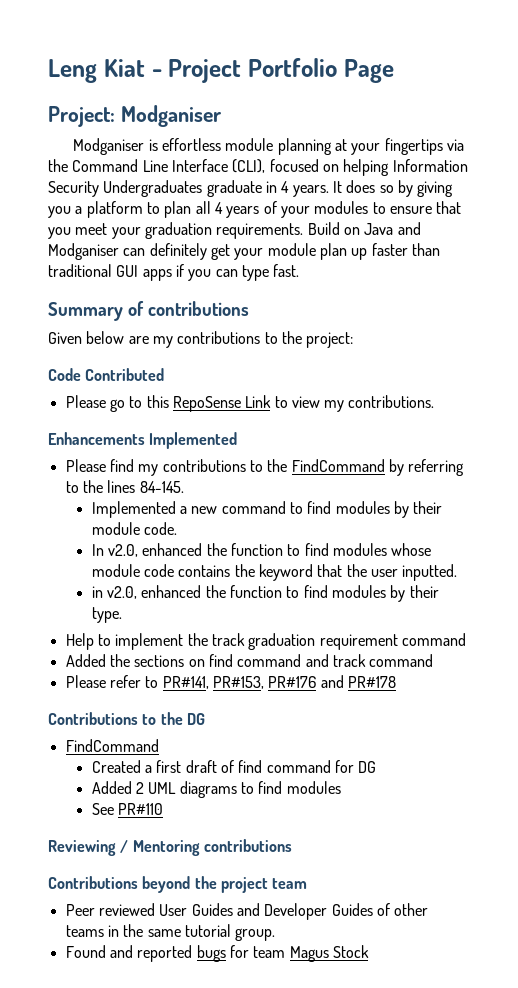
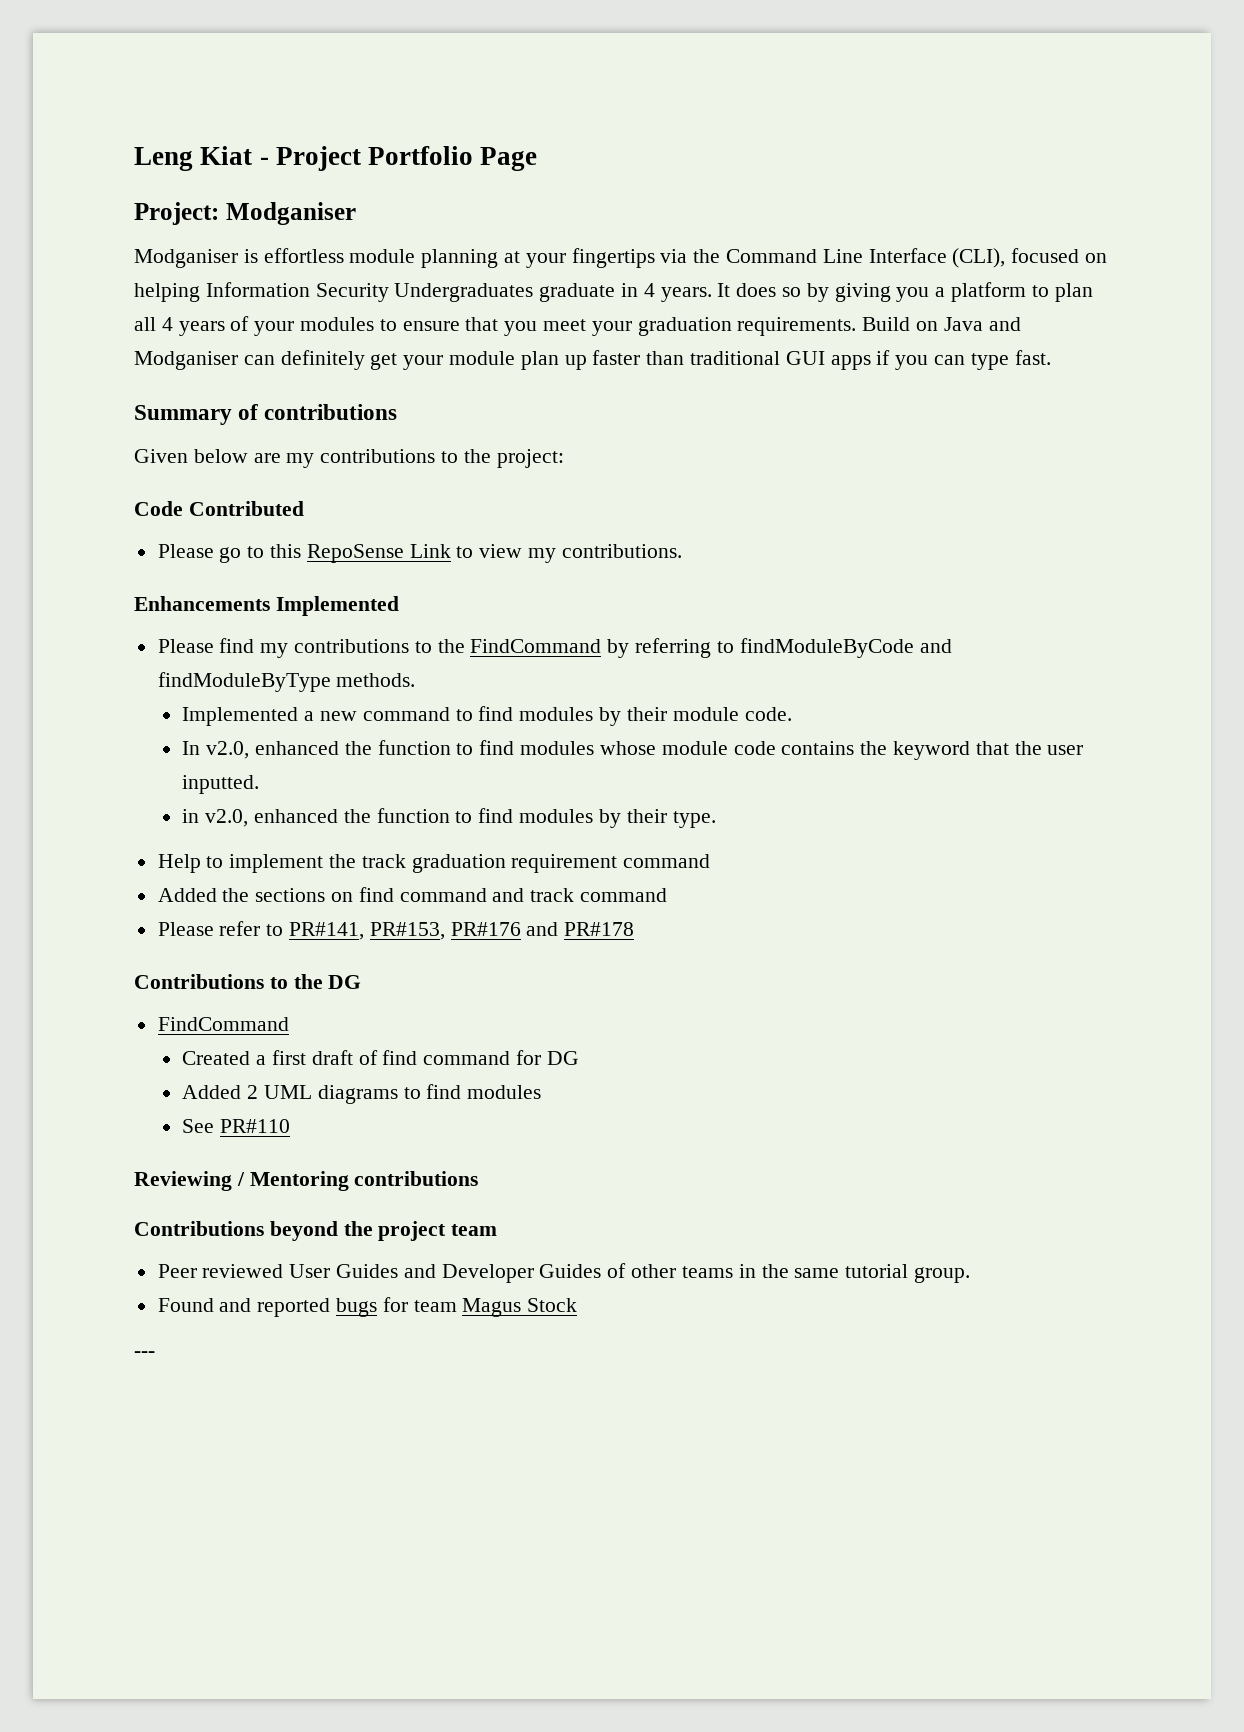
- Please find my contributions to the FindCommand by referring to the lines 84-145.
+ Please find my contributions to the FindCommand by referring to findModuleByCode and findModuleByType methods.
+ ---

